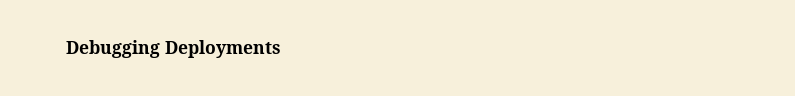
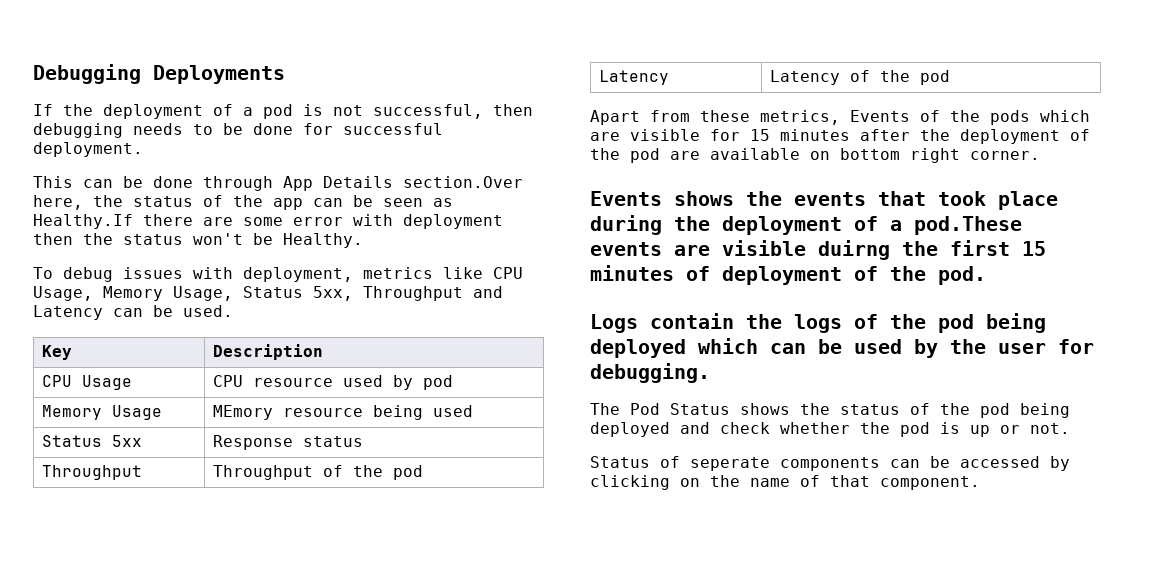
+ If the deployment of a pod is not successful, then debugging needs to be done for successful deployment.
+ This can be done through App Details section.Over here, the status of the app can be seen as Healthy.If there are some error with deployment then the status won't be Healthy.
+ To debug issues with deployment, metrics like CPU Usage, Memory Usage, Status 5xx, Throughput and Latency can be used.
+ Key | Description
+ CPU Usage | CPU resource used by pod
+ Memory Usage | MEmory resource being used
+ Status 5xx | Response status
+ Throughput | Throughput of the pod
+ Latency | Latency of the pod
+ Apart from these metrics, Events of the pods which are visible for 15 minutes after the deployment of the pod are available on bottom right corner.
+ Events shows the events that took place during the deployment of a pod.These events are visible duirng the first 15 minutes of deployment of the pod.
+ Logs contain the logs of the pod being deployed which can be used by the user for debugging.
+ The Pod Status shows the status of the pod being deployed and check whether the pod is up or not.
+ Status of seperate components can be accessed by clicking on the name of that component.

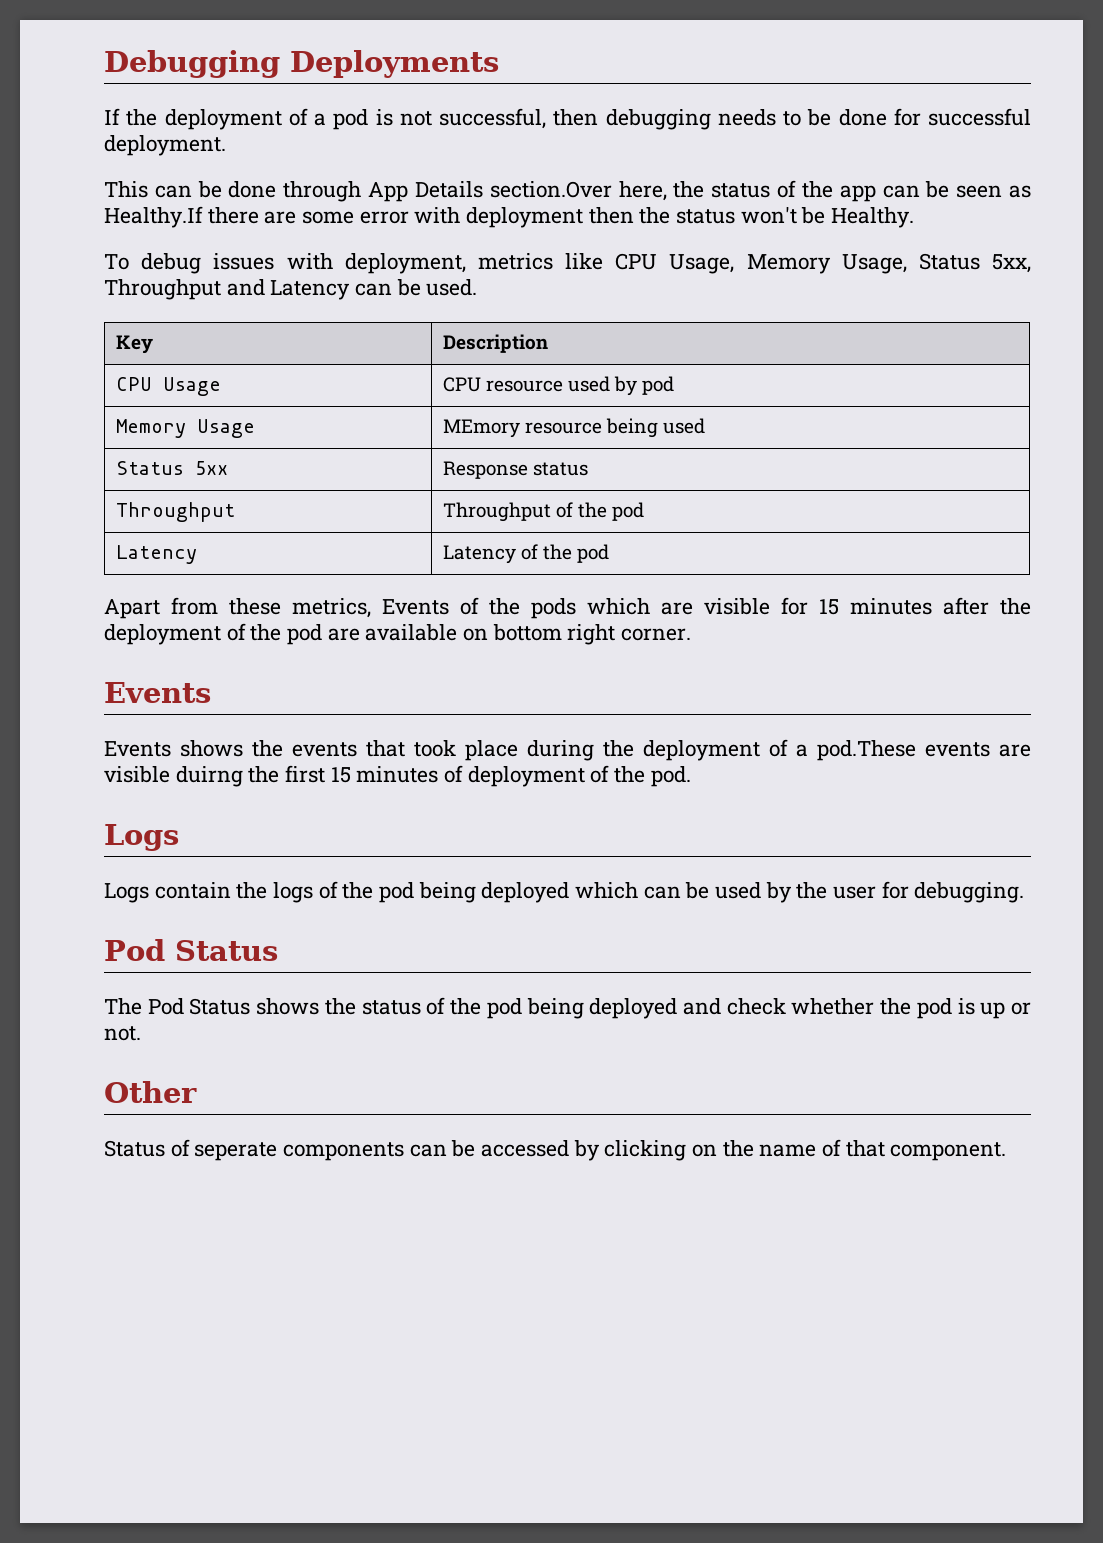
  Apart from these metrics, Events of the pods which are visible for 15 minutes after the deployment of the pod are available on bottom right corner.
+ Events
  Events shows the events that took place during the deployment of a pod.These events are visible duirng the first 15 minutes of deployment of the pod.
+ Logs
  Logs contain the logs of the pod being deployed which can be used by the user for debugging.
+ Pod Status
+ Other

